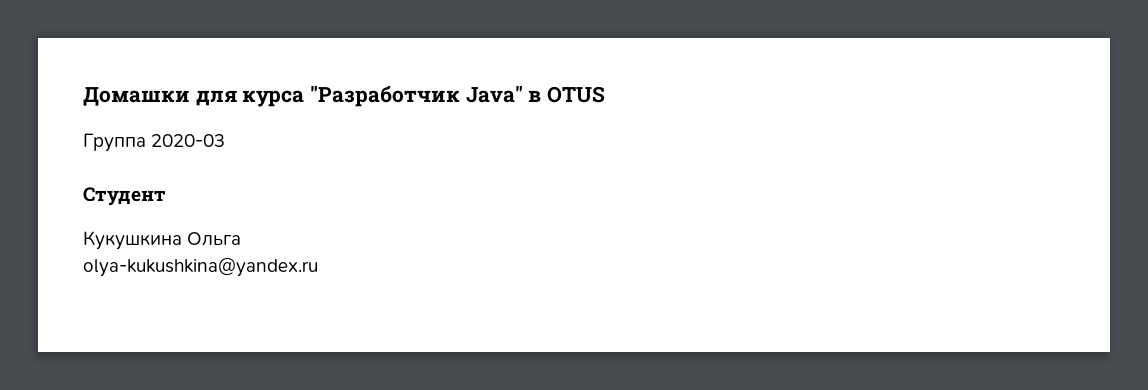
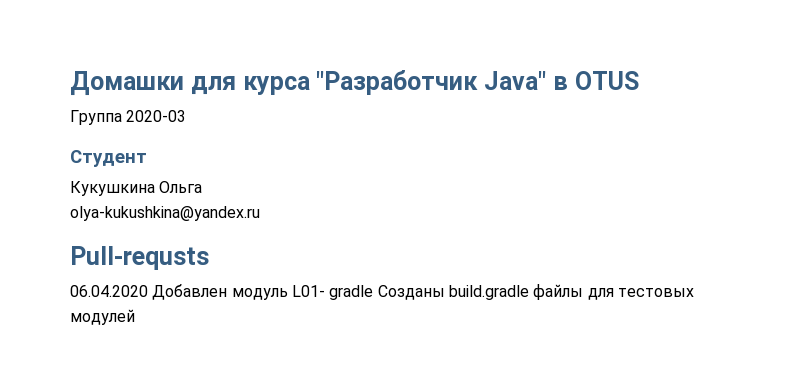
+ Pull-requsts
+ 06.04.2020 Добавлен модуль L01- gradle Созданы build.gradle файлы для тестовых модулей

